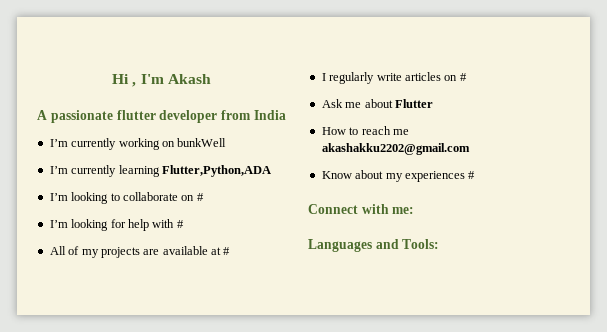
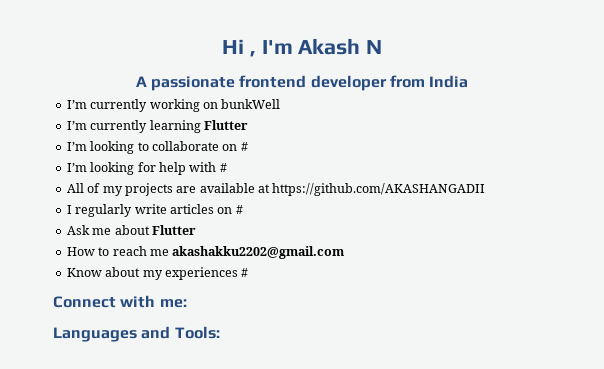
- Hi , I'm Akash
+ Hi , I'm Akash N
- A passionate flutter developer from India
+ A passionate frontend developer from India
- I’m currently learning Flutter,Python,ADA
+ I’m currently learning Flutter
- All of my projects are available at #
+ All of my projects are available at https://github.com/AKASHANGADII

